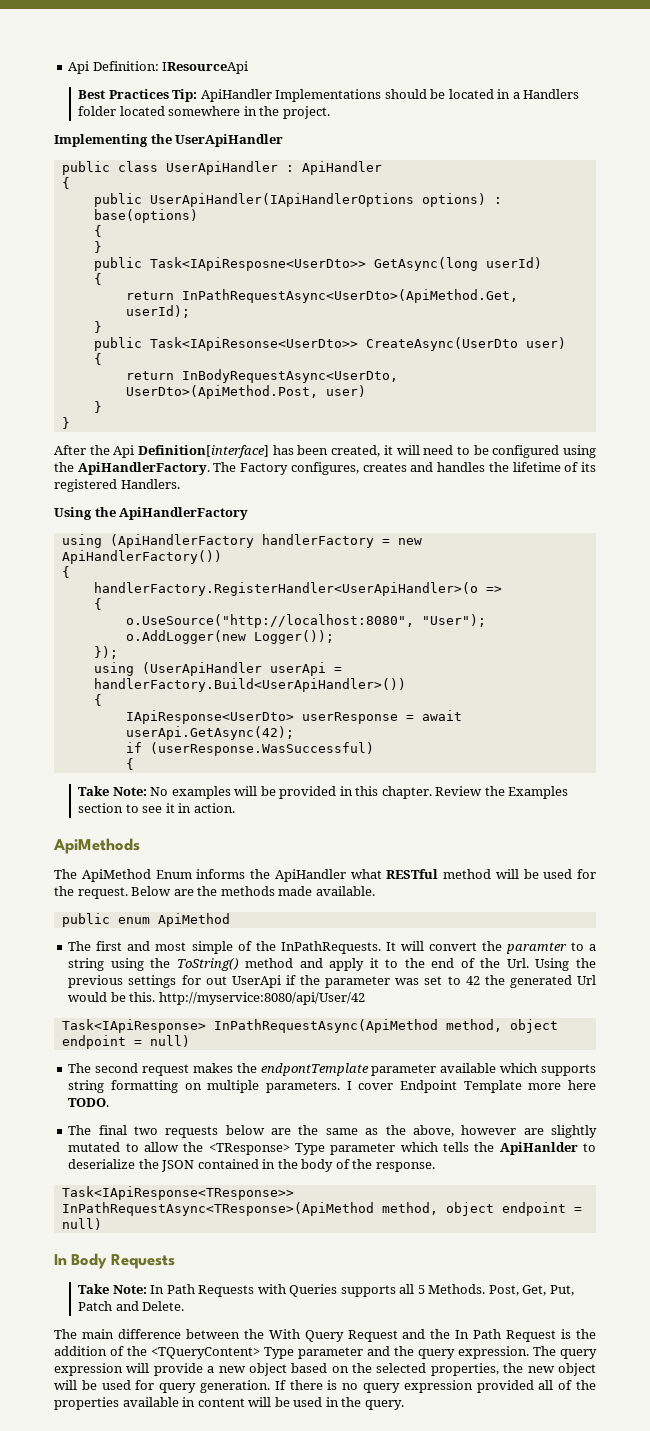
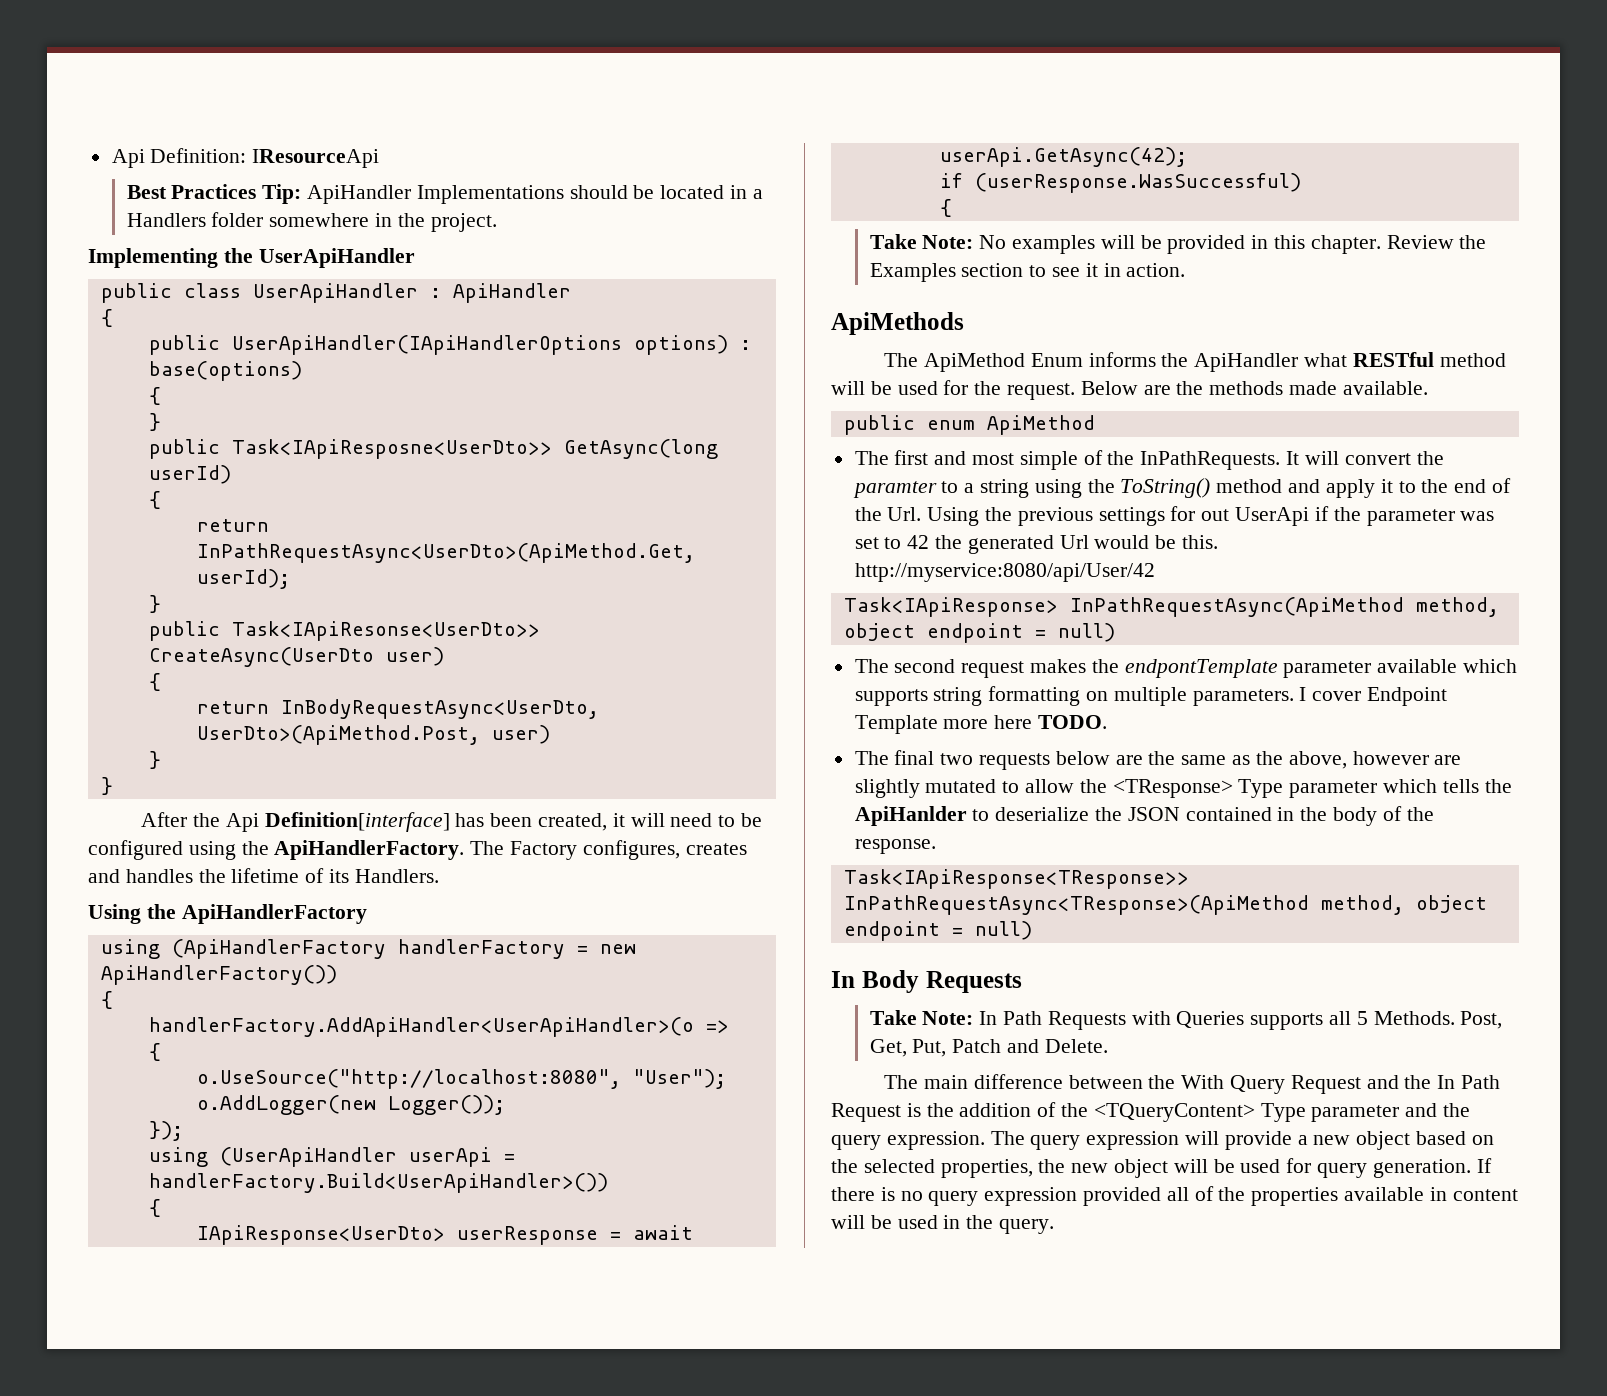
- Best Practices Tip: ApiHandler Implementations should be located in a Handlers folder located somewhere in the project.
+ Best Practices Tip: ApiHandler Implementations should be located in a Handlers folder somewhere in the project.
- The Factory configures, creates and handles the lifetime of its registered Handlers.
+ The Factory configures, creates and handles the lifetime of its Handlers.
- handlerFactory.RegisterHandler<UserApiHandler>(o =>
+ handlerFactory.AddApiHandler<UserApiHandler>(o =>

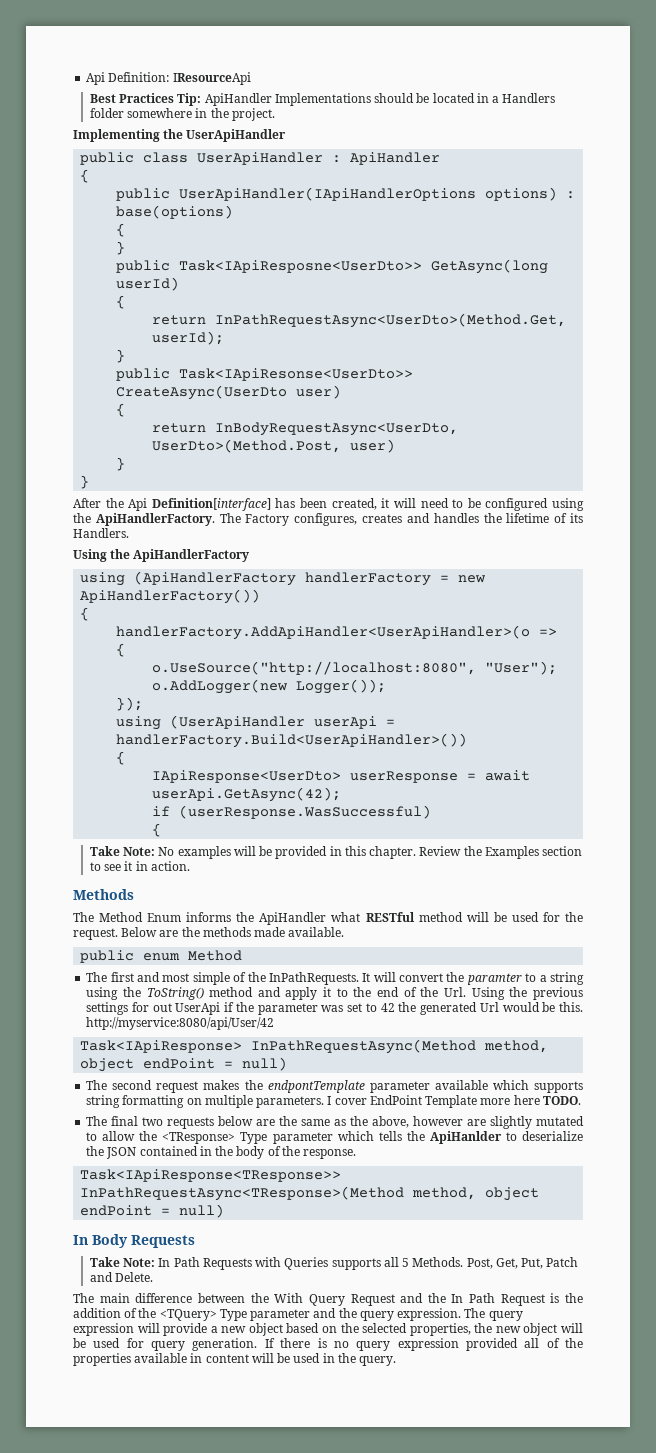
- return InPathRequestAsync<UserDto>(ApiMethod.Get, userId);
+ return InPathRequestAsync<UserDto>(Method.Get, userId);
- return InBodyRequestAsync<UserDto, UserDto>(ApiMethod.Post, user)
+ return InBodyRequestAsync<UserDto, UserDto>(Method.Post, user)
- ApiMethods
- The ApiMethod Enum informs the ApiHandler what RESTful method will be used for the request.
+ Methods
+ The Method Enum informs the ApiHandler what RESTful method will be used for the request.
- public enum ApiMethod
+ public enum Method
- Task<IApiResponse> InPathRequestAsync(ApiMethod method, object endpoint = null)
+ Task<IApiResponse> InPathRequestAsync(Method method, object endPoint = null)
- I cover Endpoint Template more here TODO.
+ I cover EndPoint Template more here TODO.
- Task<IApiResponse<TResponse>> InPathRequestAsync<TResponse>(ApiMethod method, object endpoint = null)
+ Task<IApiResponse<TResponse>> InPathRequestAsync<TResponse>(Method method, object endPoint = null)
- The main difference between the With Query Request and the In Path Request is the addition of the <TQueryContent> Type parameter and the query expression.
+ The main difference between the With Query Request and the In Path Request is the addition of the <TQuery> Type parameter and the query expression.

